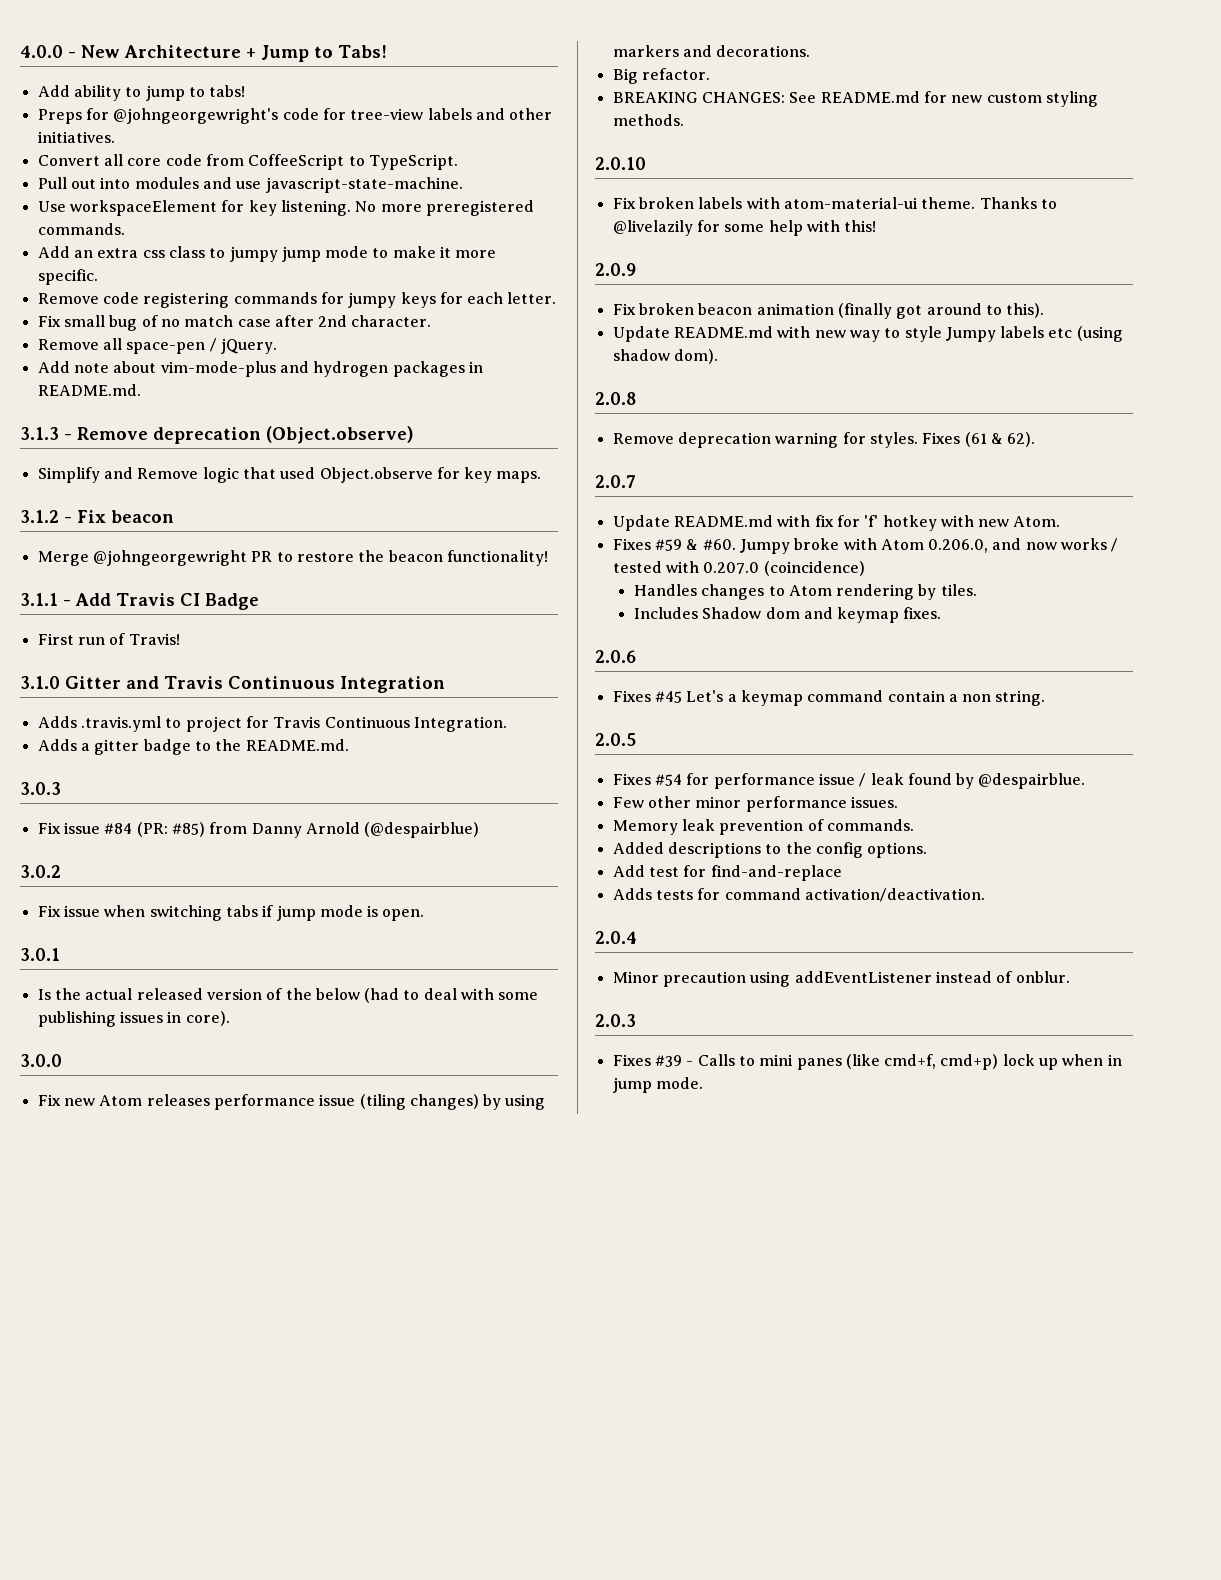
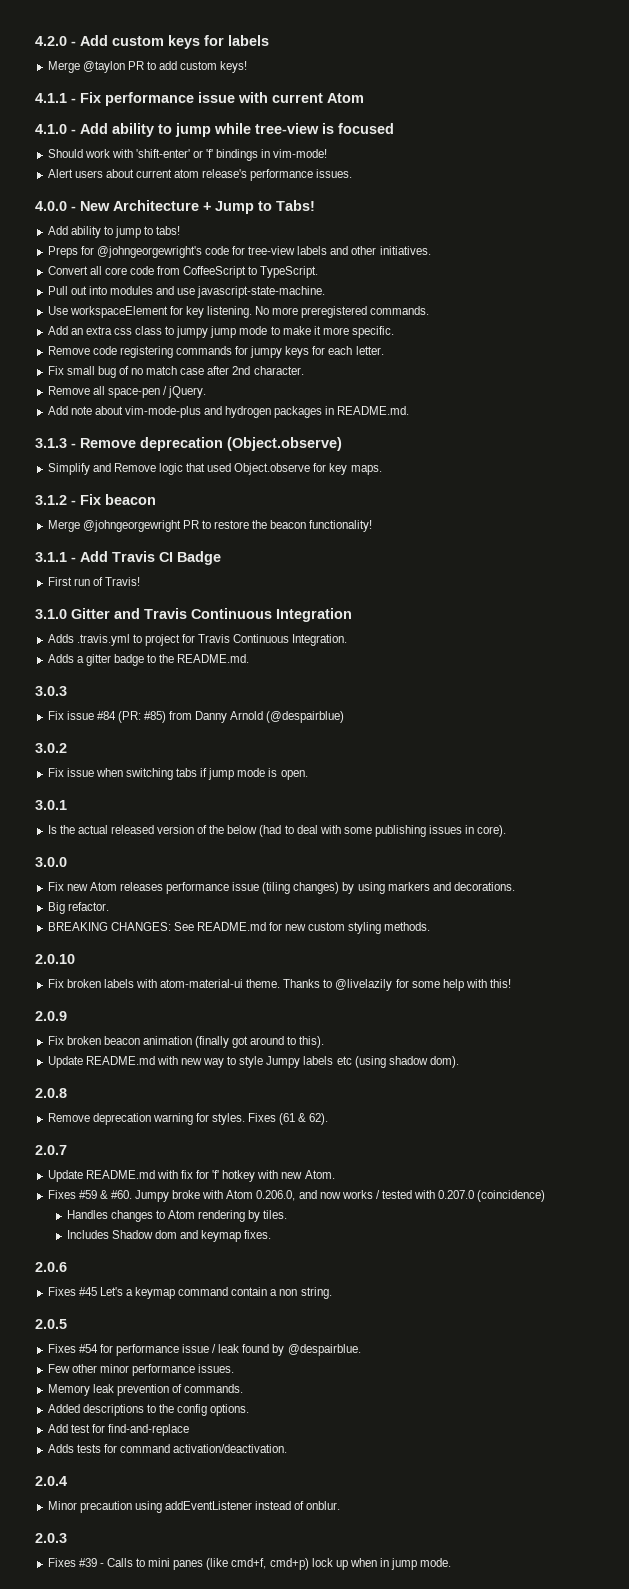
+ 4.2.0 - Add custom keys for labels
+ Merge @taylon PR to add custom keys!
+ 4.1.1 - Fix performance issue with current Atom
+ 4.1.0 - Add ability to jump while tree-view is focused
+ Should work with 'shift-enter' or 'f' bindings in vim-mode!
+ Alert users about current atom release's performance issues.

